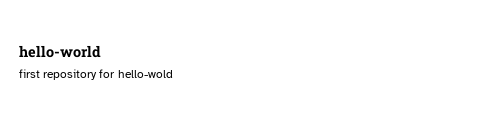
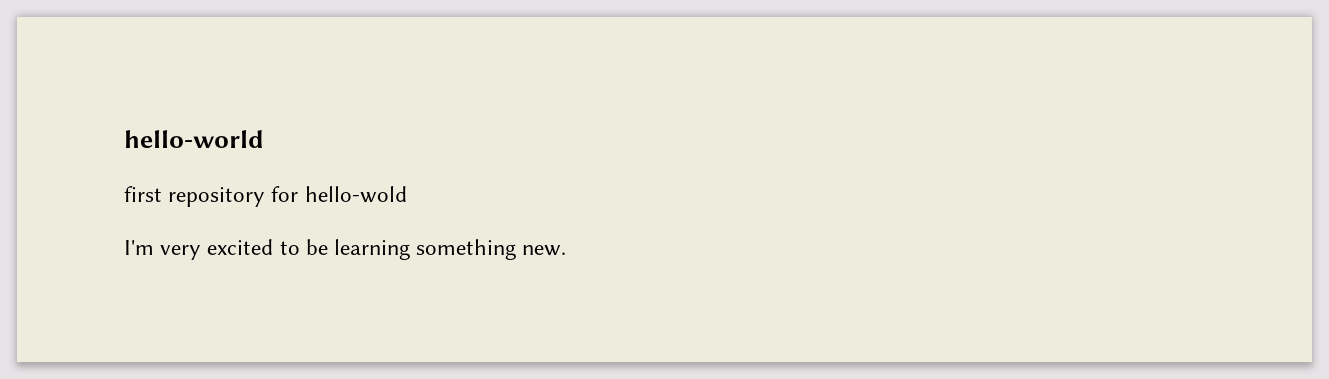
+ I'm very excited to be learning something new.

